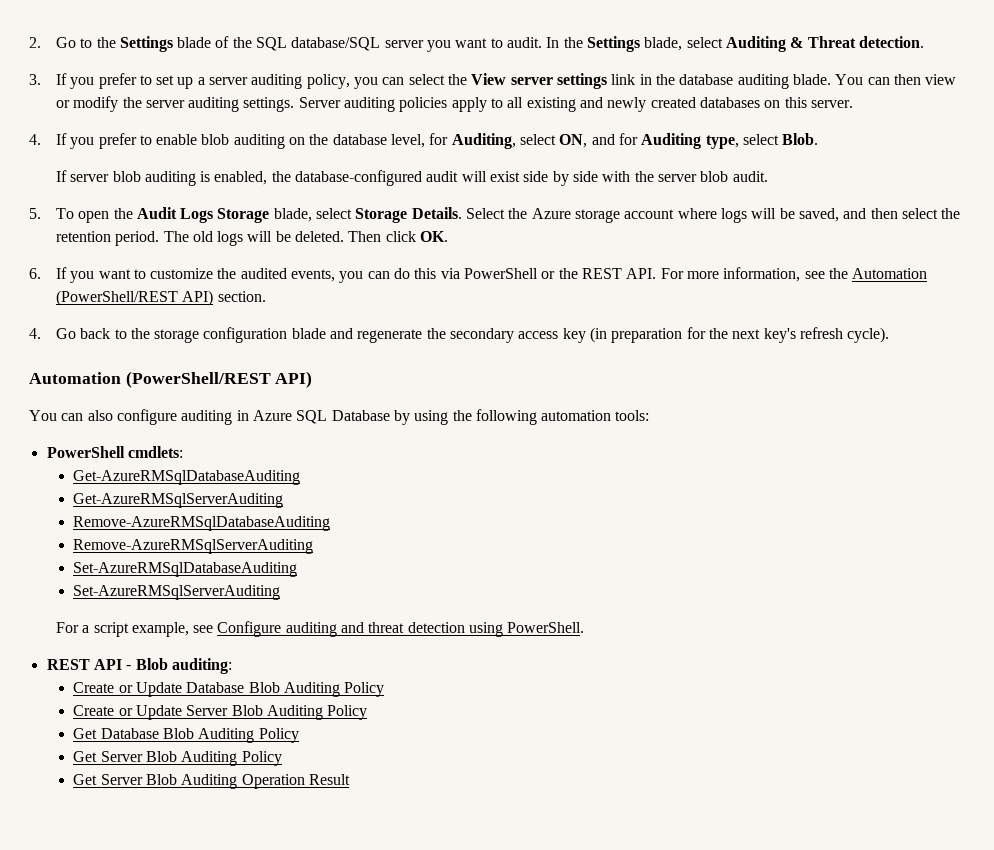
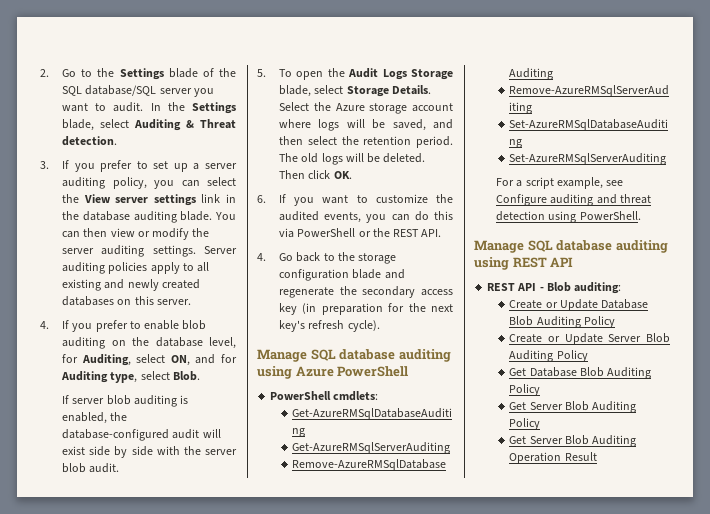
- 6. If you want to customize the audited events, you can do this via PowerShell or the REST API. For more information, see the Automation (PowerShell/REST API) section.
+ 6. If you want to customize the audited events, you can do this via PowerShell or the REST API.
  4. Go back to the storage configuration blade and regenerate the secondary access key (in preparation for the next key's refresh cycle).
- Automation (PowerShell/REST API)
- You can also configure auditing in Azure SQL Database by using the following automation tools:
+ Manage SQL database auditing using Azure PowerShell
+ Manage SQL database auditing using REST API

